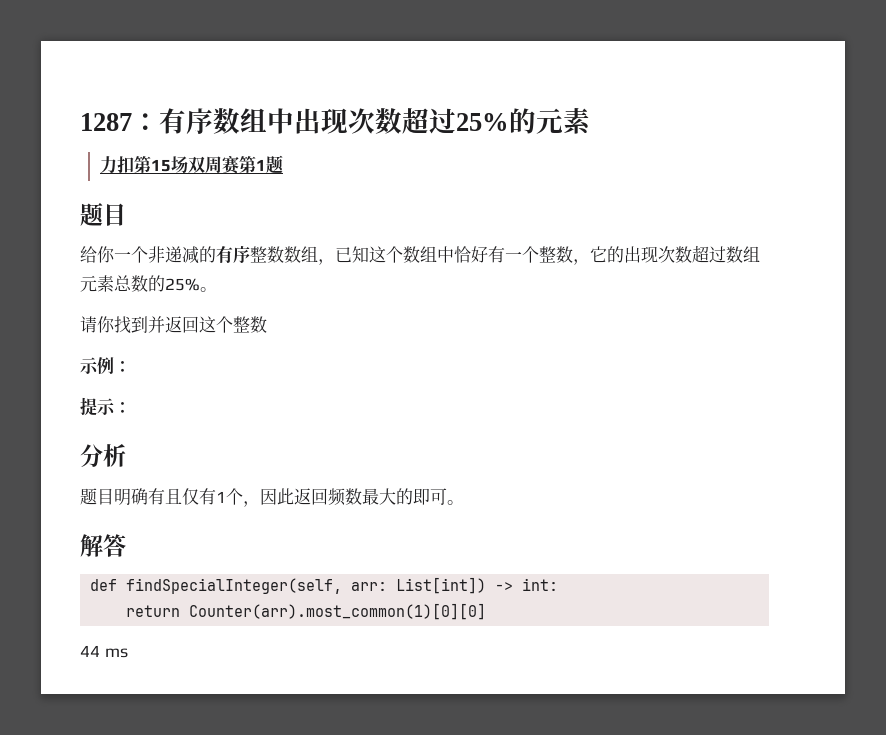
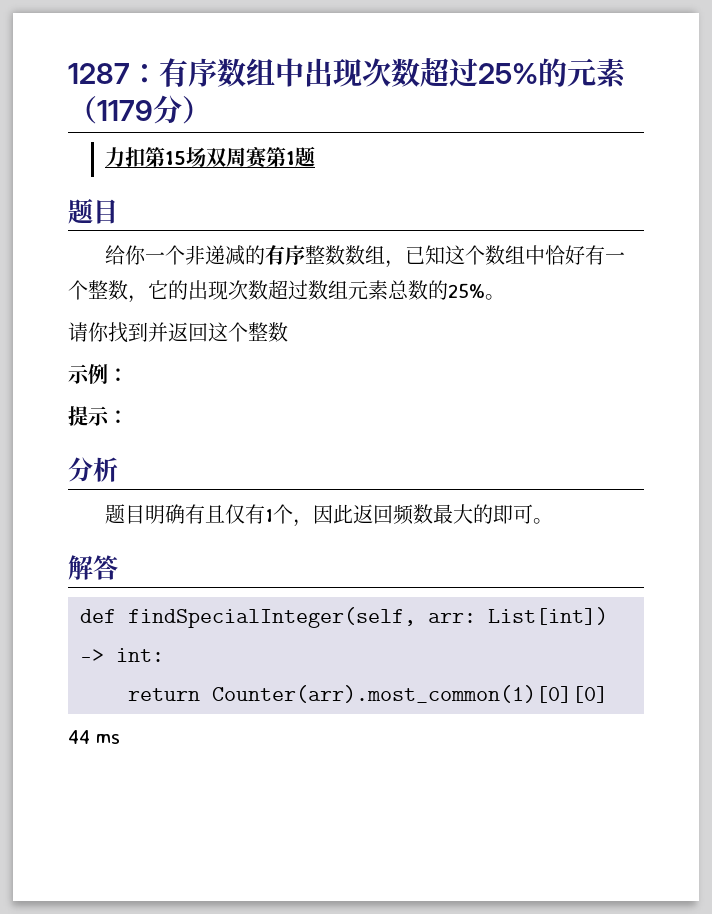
- 1287：有序数组中出现次数超过25%的元素
+ 1287：有序数组中出现次数超过25%的元素（1179分）

